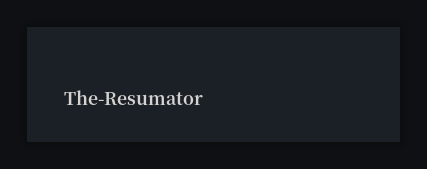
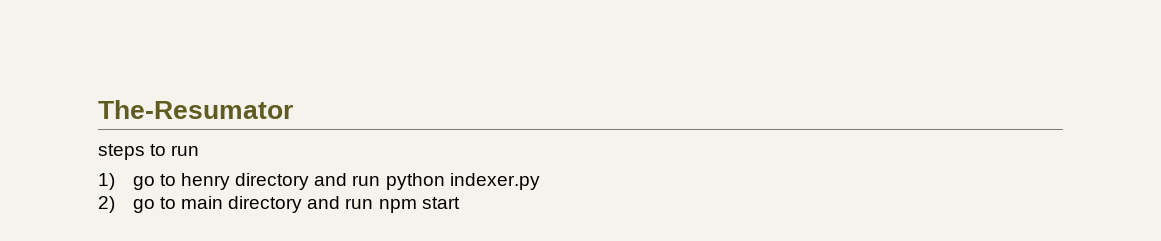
+ steps to run
+ 1) go to henry directory and run python indexer.py
+ 2) go to main directory and run npm start

